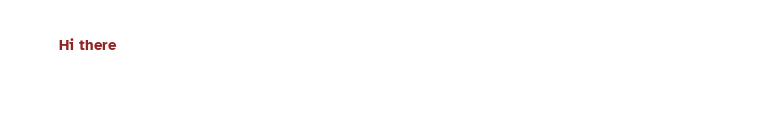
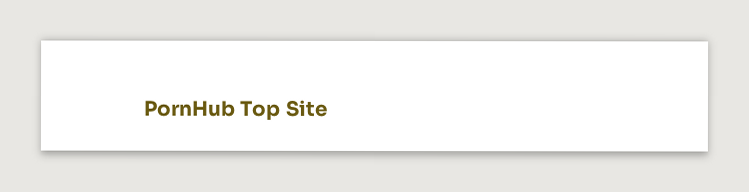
- Hi there
+ PornHub Top Site

